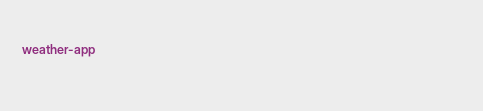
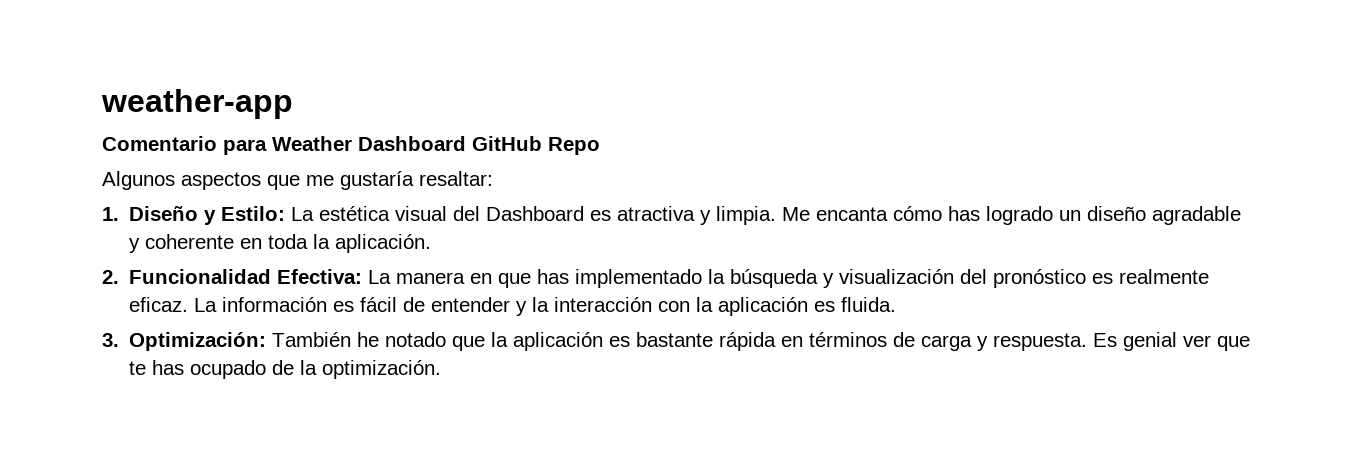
+ Comentario para Weather Dashboard GitHub Repo
+ Algunos aspectos que me gustaría resaltar:
+ 1. Diseño y Estilo: La estética visual del Dashboard es atractiva y limpia. Me encanta cómo has logrado un diseño agradable y coherente en toda la aplicación.
+ 2. Funcionalidad Efectiva: La manera en que has implementado la búsqueda y visualización del pronóstico es realmente eficaz. La información es fácil de entender y la interacción con la aplicación es fluida.
+ 3. Optimización: También he notado que la aplicación es bastante rápida en términos de carga y respuesta. Es genial ver que te has ocupado de la optimización.

